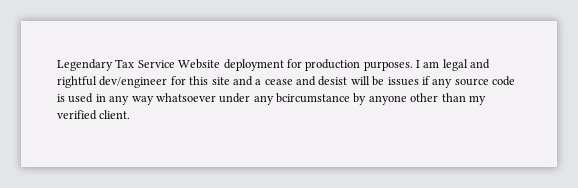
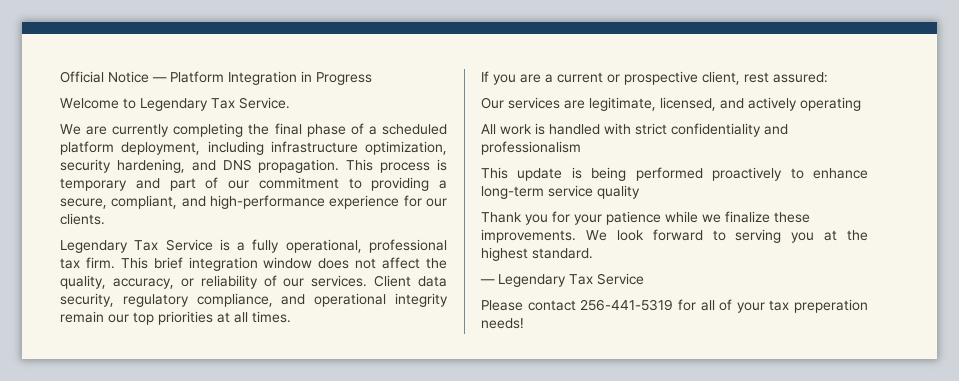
- Legendary Tax Service Website deployment for production purposes. I am legal and rightful dev/engineer for this site and a cease and desist will be issues if any source code is used in any way whatsoever under any bcircumstance by anyone other than my verified client.
+ Official Notice — Platform Integration in Progress
+ Welcome to Legendary Tax Service.
+ We are currently completing the final phase of a scheduled platform deployment, including infrastructure optimization, security hardening, and DNS propagation. This process is temporary and part of our commitment to providing a secure, compliant, and high-performance experience for our clients.
+ Legendary Tax Service is a fully operational, professional tax firm. This brief integration window does not affect the quality, accuracy, or reliability of our services. Client data security, regulatory compliance, and operational integrity remain our top priorities at all times.
+ If you are a current or prospective client, rest assured:
+ Our services are legitimate, licensed, and actively operating
+ All work is handled with strict confidentiality and professionalism
+ This update is being performed proactively to enhance long-term service quality
+ Thank you for your patience while we finalize these improvements. We look forward to serving you at the highest standard.
+ — Legendary Tax Service
+ Please contact 256-441-5319 for all of your tax preperation needs!

